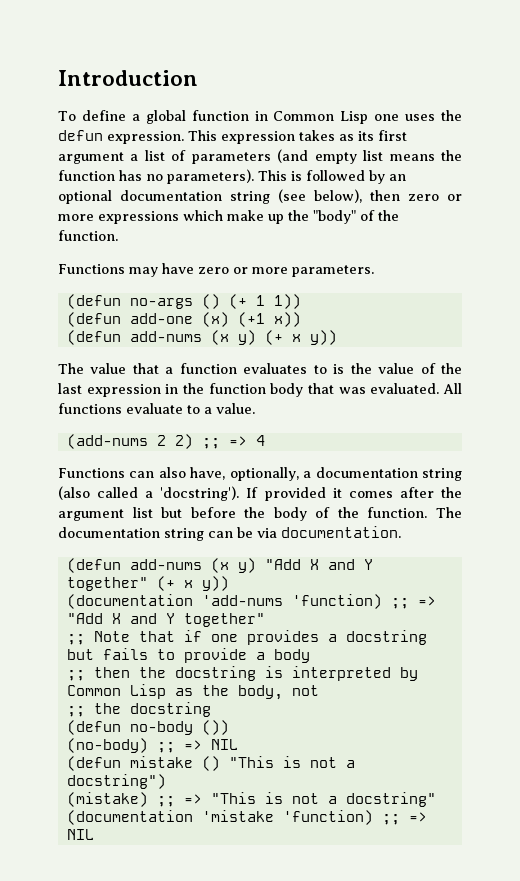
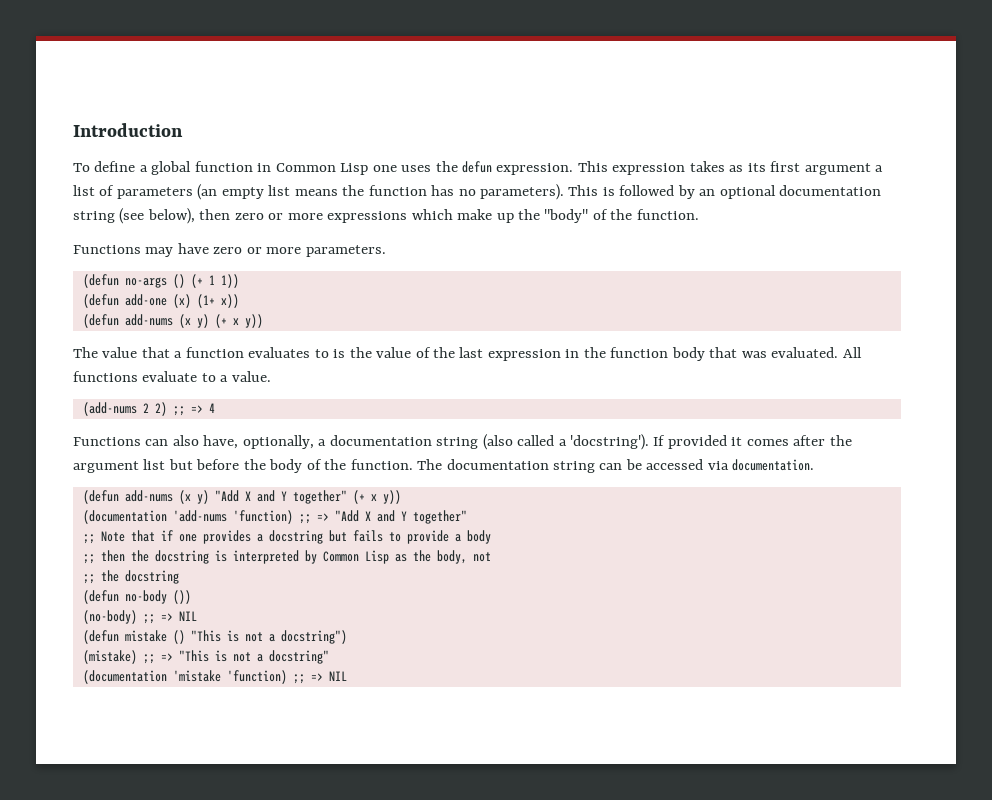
- This expression takes as its first argument a list of parameters (and empty list means the function has no parameters).
+ This expression takes as its first argument a list of parameters (an empty list means the function has no parameters).
- (defun add-one (x) (+1 x))
+ (defun add-one (x) (1+ x))
- The documentation string can be via documentation.
+ The documentation string can be accessed via documentation.

